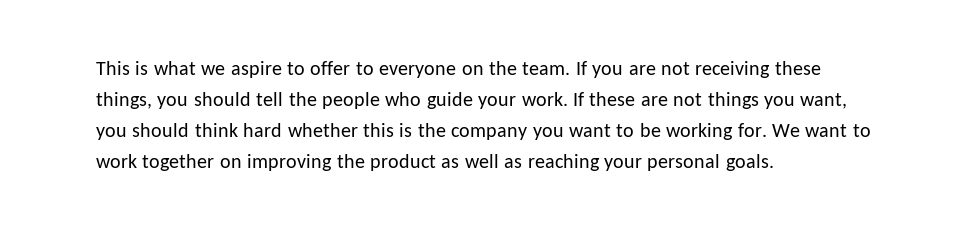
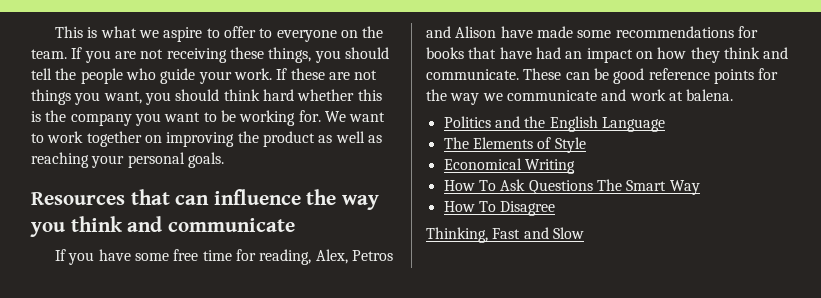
+ Resources that can influence the way you think and communicate
+ If you have some free time for reading, Alex, Petros and Alison have made some recommendations for books that have had an impact on how they think and communicate. These can be good reference points for the way we communicate and work at balena.
+ Politics and the English Language
+ The Elements of Style
+ Economical Writing
+ How To Ask Questions The Smart Way
+ How To Disagree
+ Thinking, Fast and Slow

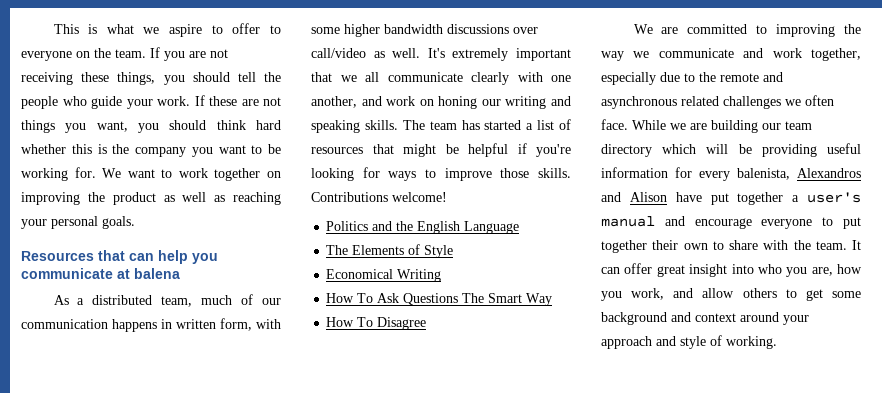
- Resources that can influence the way you think and communicate
- If you have some free time for reading, Alex, Petros and Alison have made some recommendations for books that have had an impact on how they think and communicate. These can be good reference points for the way we communicate and work at balena.
+ Resources that can help you communicate at balena
+ As a distributed team, much of our communication happens in written form, with some higher bandwidth discussions over call/video as well. It's extremely important that we all communicate clearly with one another, and work on honing our writing and speaking skills. The team has started a list of resources that might be helpful if you're looking for ways to improve those skills. Contributions welcome!
- Thinking, Fast and Slow
+ We are committed to improving the way we communicate and work together, especially due to the remote and asynchronous related challenges we often face. While we are building our team directory which will be providing useful information for every balenista, Alexandros and Alison have put together a user's manual and encourage everyone to put together their own to share with the team. It can offer great insight into who you are, how you work, and allow others to get some background and context around your approach and style of working.

